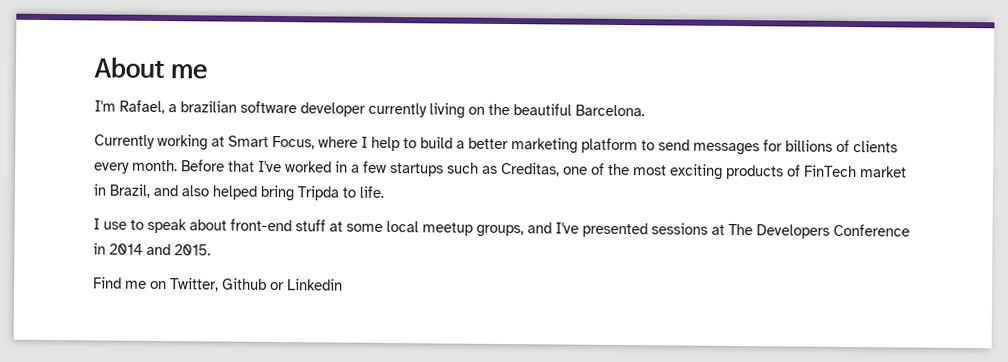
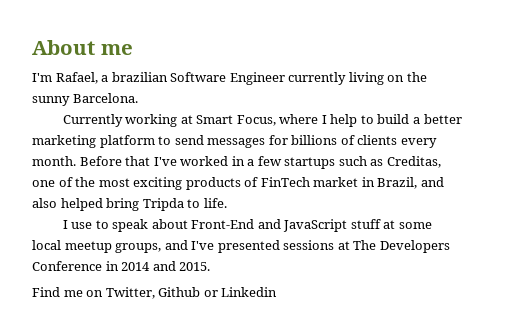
- I'm Rafael, a brazilian software developer currently living on the beautiful Barcelona.
+ I'm Rafael, a brazilian Software Engineer currently living on the sunny Barcelona.
- I use to speak about front-end stuff at some local meetup groups, and I've presented sessions at The Developers Conference in 2014 and 2015.
+ I use to speak about Front-End and JavaScript stuff at some local meetup groups, and I've presented sessions at The Developers Conference in 2014 and 2015.

